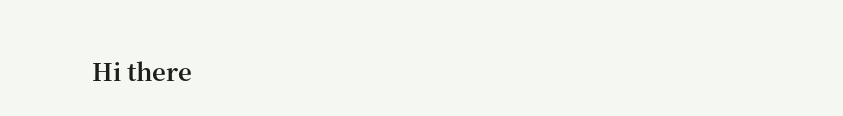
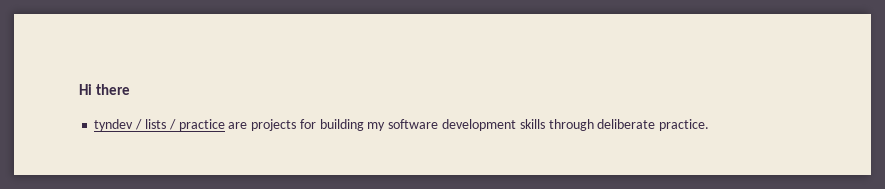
+ tyndev / lists / practice are projects for building my software development skills through deliberate practice.

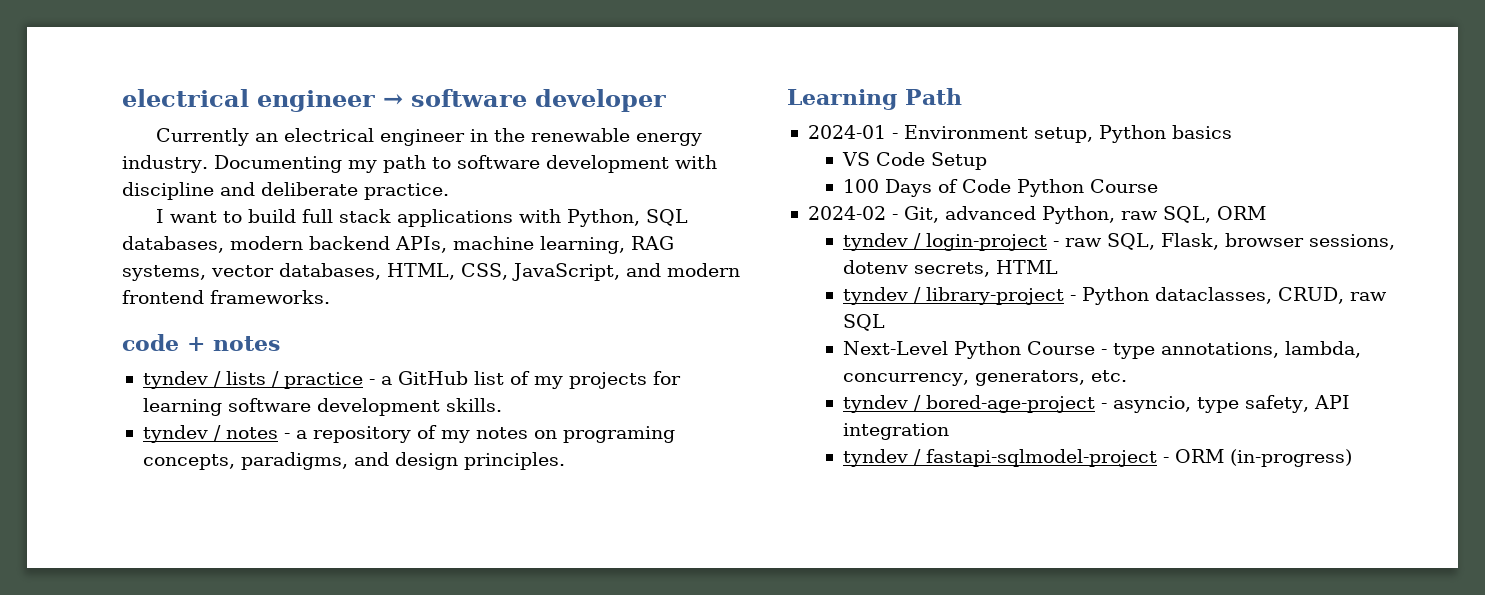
- Hi there
+ electrical engineer → software developer
+ Currently an electrical engineer in the renewable energy industry. Documenting my path to software development with discipline and deliberate practice.
+ I want to build full stack applications with Python, SQL databases, modern backend APIs, machine learning, RAG systems, vector databases, HTML, CSS, JavaScript, and modern frontend frameworks.
+ code + notes
- tyndev / lists / practice are projects for building my software development skills through deliberate practice.
+ tyndev / lists / practice - a GitHub list of my projects for learning software development skills.
+ tyndev / notes - a repository of my notes on programing concepts, paradigms, and design principles.
+ Learning Path
+ 2024-01 - Environment setup, Python basics
+ VS Code Setup
+ 100 Days of Code Python Course
+ 2024-02 - Git, advanced Python, raw SQL, ORM
+ tyndev / login-project - raw SQL, Flask, browser sessions, dotenv secrets, HTML
+ tyndev / library-project - Python dataclasses, CRUD, raw SQL
+ Next-Level Python Course - type annotations, lambda, concurrency, generators, etc.
+ tyndev / bored-age-project - asyncio, type safety, API integration
+ tyndev / fastapi-sqlmodel-project - ORM (in-progress)

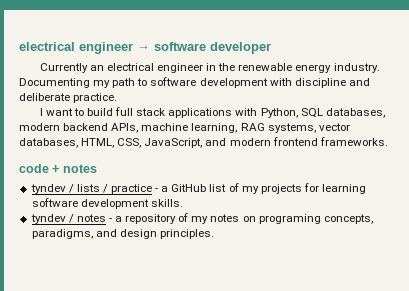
- Learning Path
- 2024-01 - Environment setup, Python basics
- VS Code Setup
- 100 Days of Code Python Course
- 2024-02 - Git, advanced Python, raw SQL, ORM
- tyndev / login-project - raw SQL, Flask, browser sessions, dotenv secrets, HTML
- tyndev / library-project - Python dataclasses, CRUD, raw SQL
- Next-Level Python Course - type annotations, lambda, concurrency, generators, etc.
- tyndev / bored-age-project - asyncio, type safety, API integration
- tyndev / fastapi-sqlmodel-project - ORM (in-progress)

